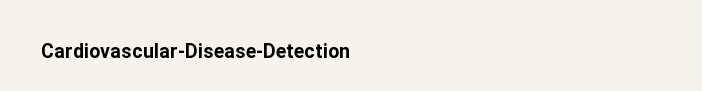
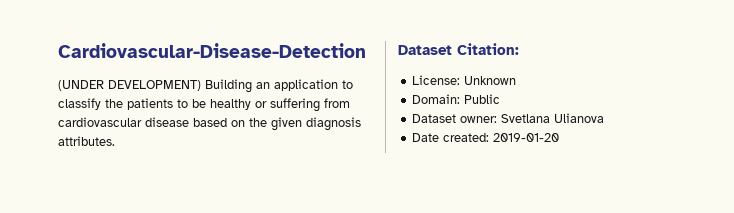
+ (UNDER DEVELOPMENT) Building an application to classify the patients to be healthy or suffering from cardiovascular disease based on the given diagnosis attributes.
+ Dataset Citation:
+ License: Unknown
+ Domain: Public
+ Dataset owner: Svetlana Ulianova
+ Date created: 2019-01-20

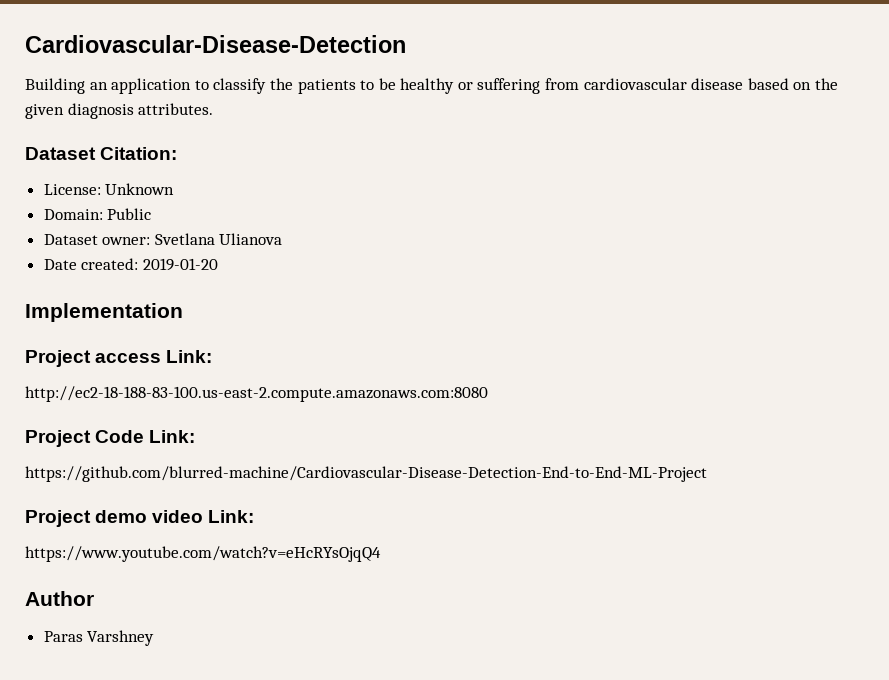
- (UNDER DEVELOPMENT) Building an application to classify the patients to be healthy or suffering from cardiovascular disease based on the given diagnosis attributes.
+ Building an application to classify the patients to be healthy or suffering from cardiovascular disease based on the given diagnosis attributes.
+ Implementation
+ Project access Link:
+ http://ec2-18-188-83-100.us-east-2.compute.amazonaws.com:8080
+ Project Code Link:
+ https://github.com/blurred-machine/Cardiovascular-Disease-Detection-End-to-End-ML-Project
+ Project demo video Link:
+ https://www.youtube.com/watch?v=eHcRYsOjqQ4
+ Author
+ Paras Varshney

